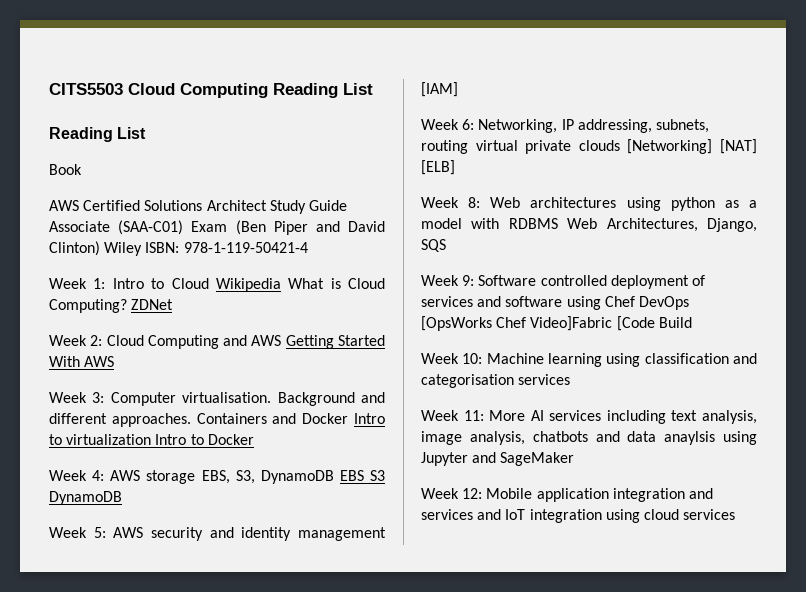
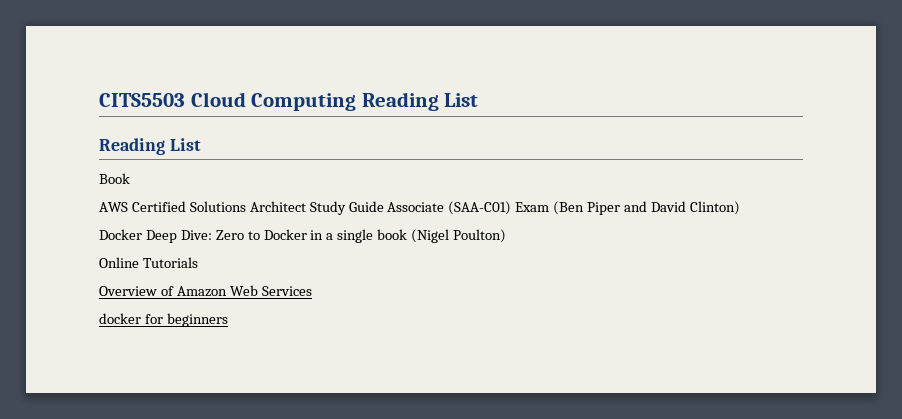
- AWS Certified Solutions Architect Study Guide Associate (SAA-C01) Exam (Ben Piper and David Clinton) Wiley ISBN: 978-1-119-50421-4
- Week 1: Intro to Cloud Wikipedia What is Cloud Computing? ZDNet
- Week 2: Cloud Computing and AWS Getting Started With AWS
- Week 3: Computer virtualisation. Background and different approaches. Containers and Docker Intro to virtualization Intro to Docker
- Week 4: AWS storage EBS, S3, DynamoDB EBS S3 DynamoDB
- Week 5: AWS security and identity management [IAM]
- Week 6: Networking, IP addressing, subnets, routing virtual private clouds [Networking] [NAT] [ELB]
- Week 8: Web architectures using python as a model with RDBMS Web Architectures, Django, SQS
- Week 9: Software controlled deployment of services and software using Chef DevOps [OpsWorks Chef Video]Fabric [Code Build
- Week 10: Machine learning using classification and categorisation services
- Week 11: More AI services including text analysis, image analysis, chatbots and data anaylsis using Jupyter and SageMaker
- Week 12: Mobile application integration and services and IoT integration using cloud services
+ AWS Certified Solutions Architect Study Guide Associate (SAA-C01) Exam (Ben Piper and David Clinton)
+ Docker Deep Dive: Zero to Docker in a single book (Nigel Poulton)
+ Online Tutorials
+ Overview of Amazon Web Services
+ docker for beginners

